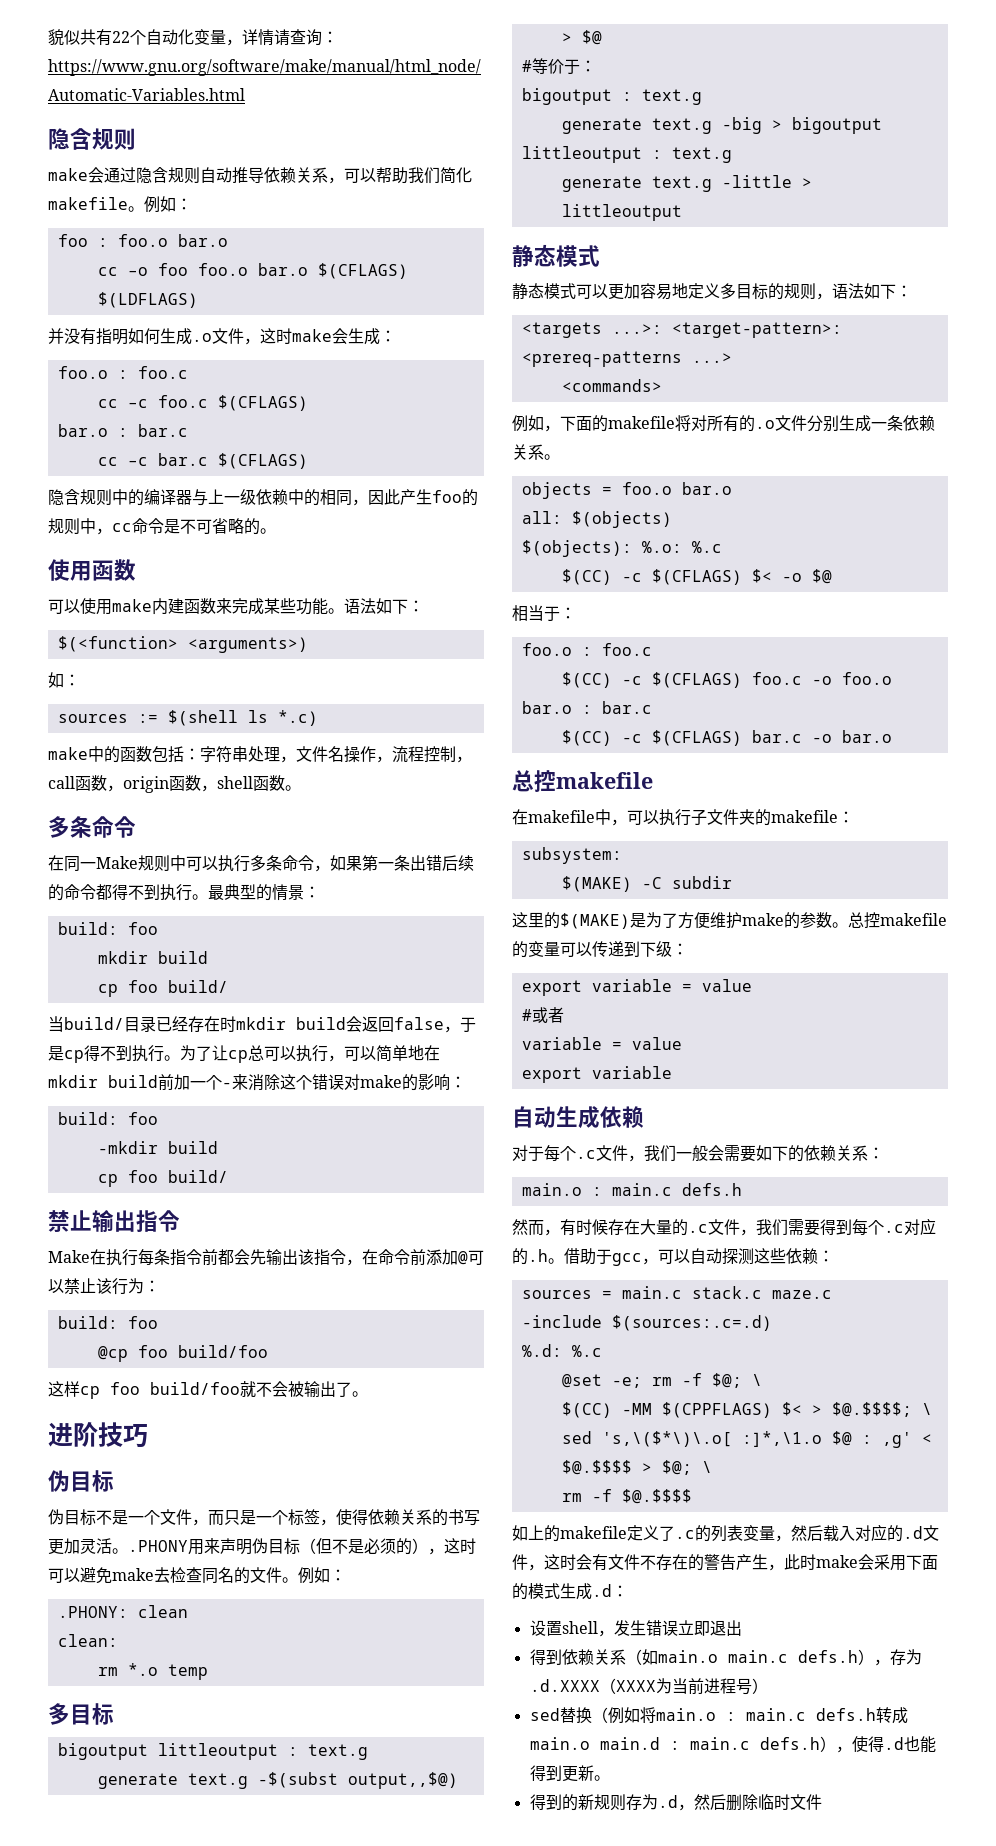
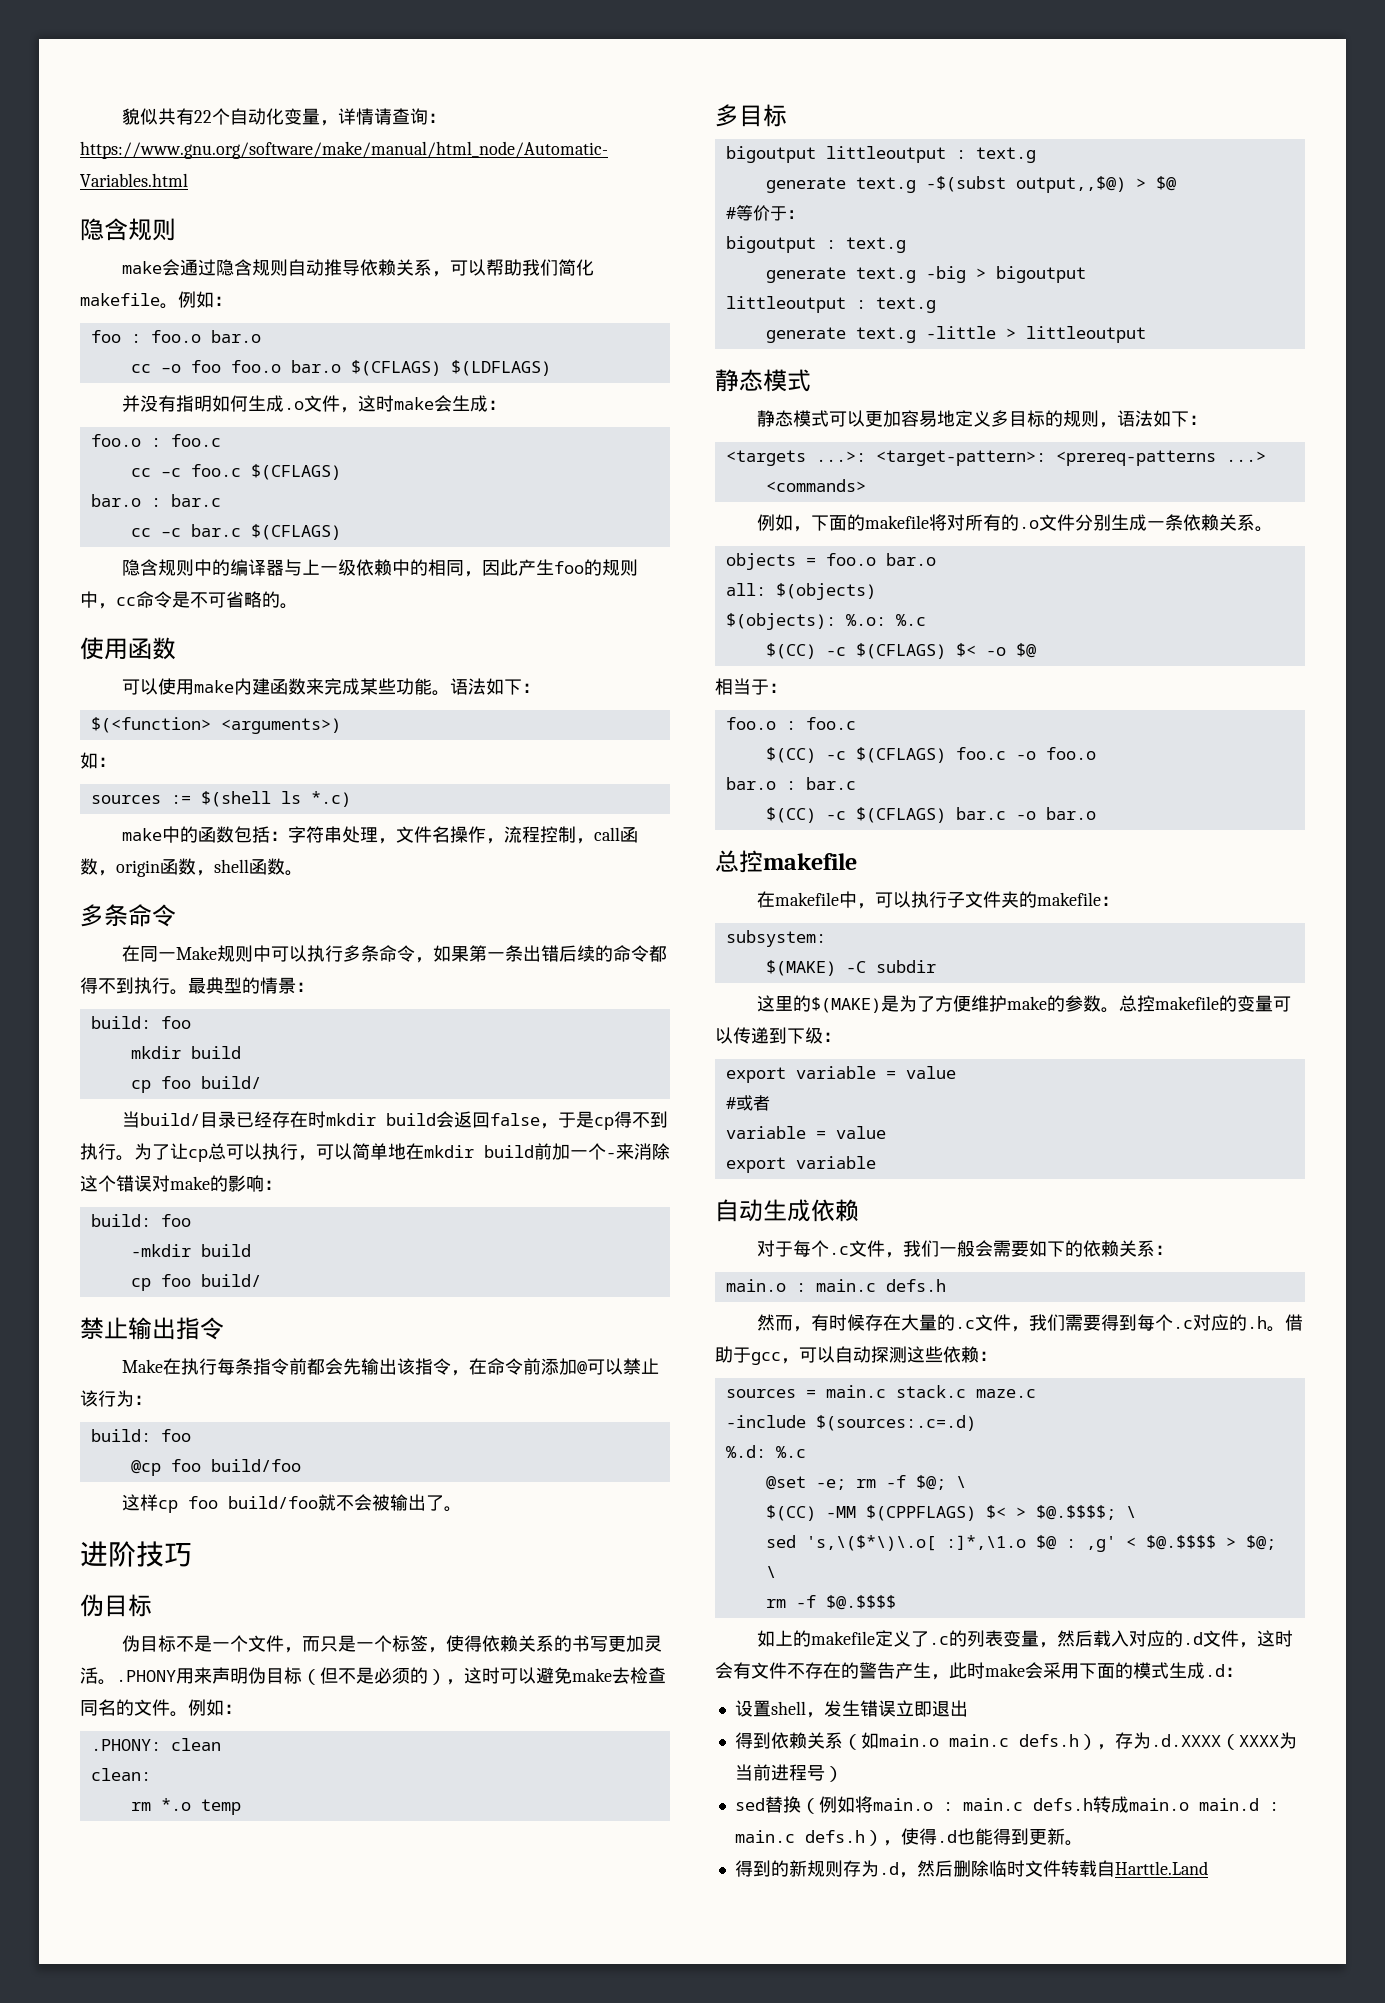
- 得到的新规则存为.d，然后删除临时文件
+ 得到的新规则存为.d，然后删除临时文件转载自Harttle.Land

